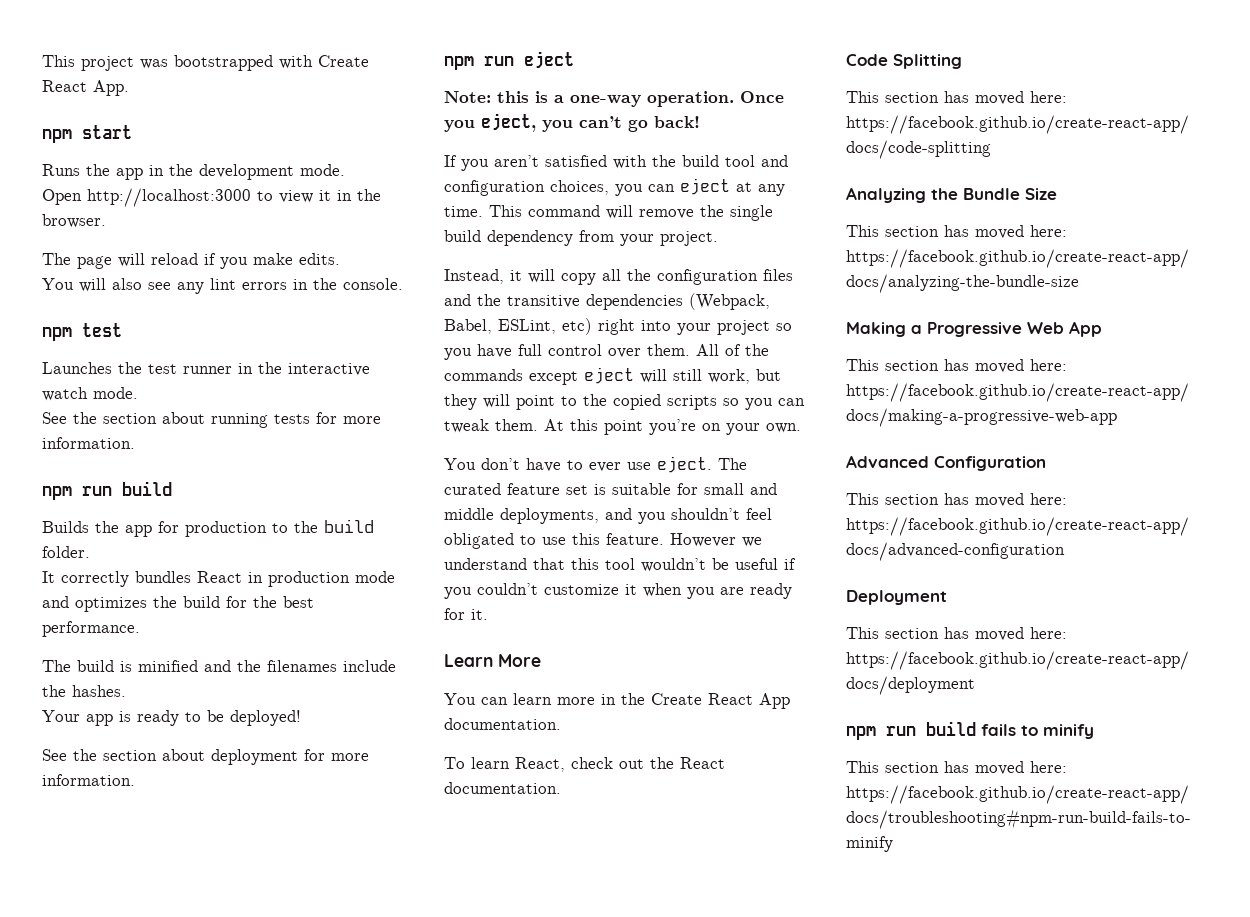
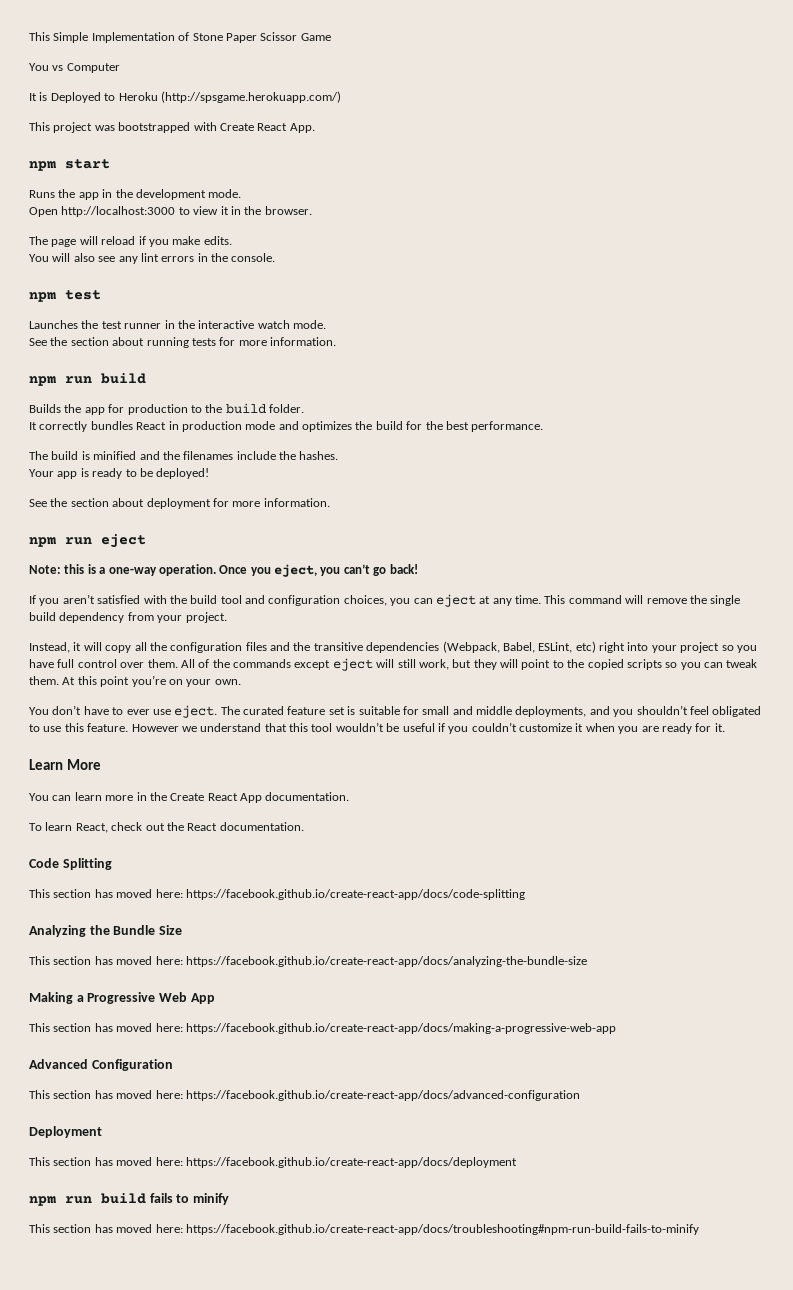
+ This Simple Implementation of Stone Paper Scissor Game
+ You vs Computer
+ It is Deployed to Heroku (http://spsgame.herokuapp.com/)

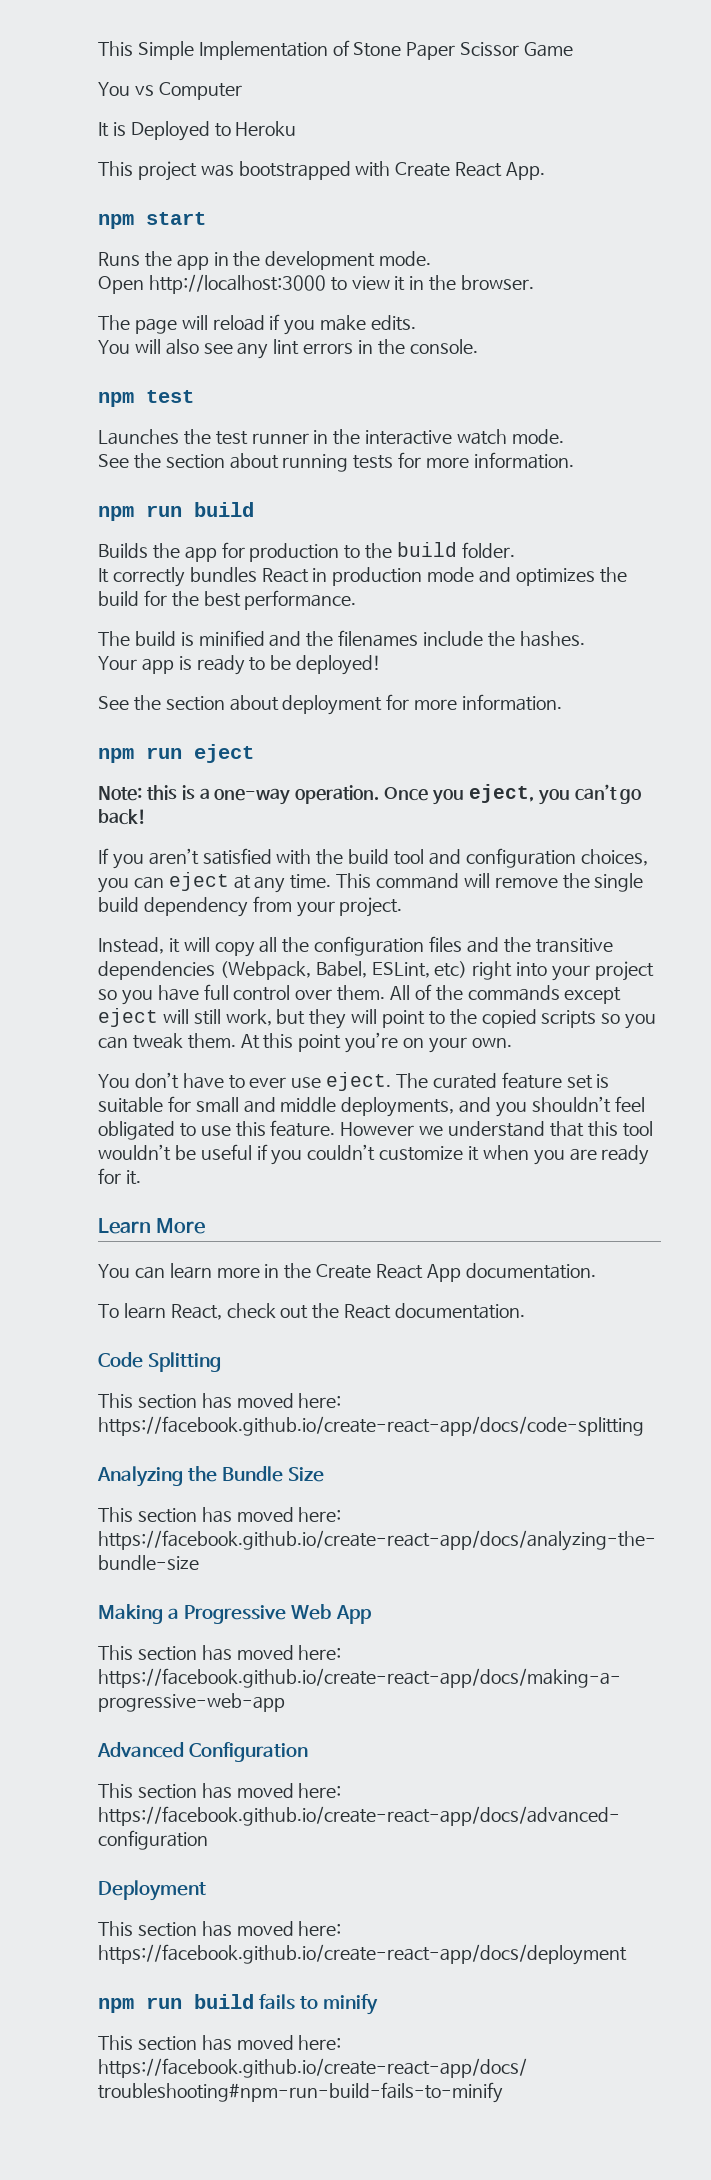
- It is Deployed to Heroku (http://spsgame.herokuapp.com/)
+ It is Deployed to Heroku

